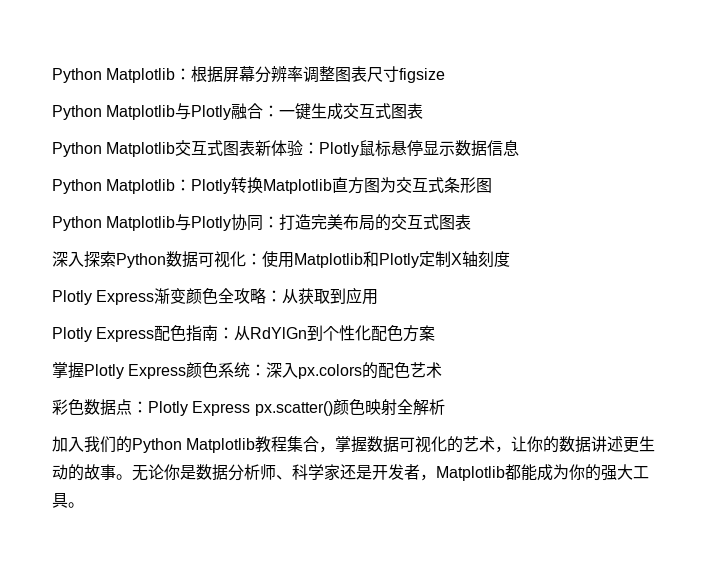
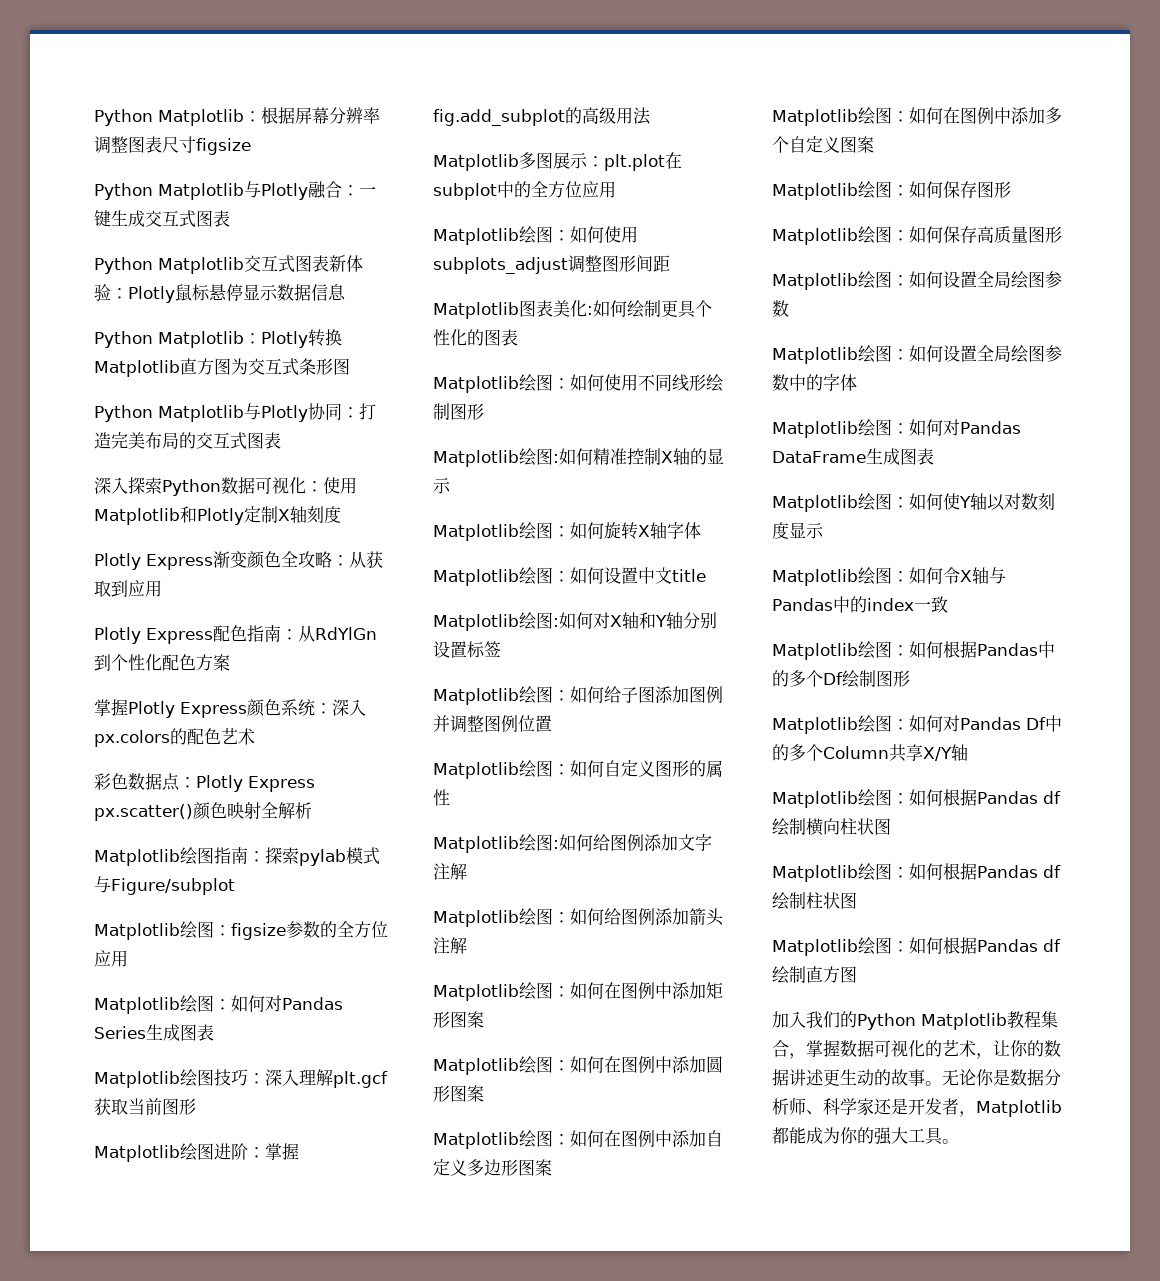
+ Matplotlib绘图指南：探索pylab模式与Figure/subplot
+ Matplotlib绘图：figsize参数的全方位应用
+ Matplotlib绘图：如何对Pandas Series生成图表
+ Matplotlib绘图技巧：深入理解plt.gcf获取当前图形
+ Matplotlib绘图进阶：掌握fig.add_subplot的高级用法
+ Matplotlib多图展示：plt.plot在subplot中的全方位应用
+ Matplotlib绘图：如何使用subplots_adjust调整图形间距
+ Matplotlib图表美化:如何绘制更具个性化的图表
+ Matplotlib绘图：如何使用不同线形绘制图形
+ Matplotlib绘图:如何精准控制X轴的显示
+ Matplotlib绘图：如何旋转X轴字体
+ Matplotlib绘图：如何设置中文title
+ Matplotlib绘图:如何对X轴和Y轴分别设置标签
+ Matplotlib绘图：如何给子图添加图例并调整图例位置
+ Matplotlib绘图：如何自定义图形的属性
+ Matplotlib绘图:如何给图例添加文字注解
+ Matplotlib绘图：如何给图例添加箭头注解
+ Matplotlib绘图：如何在图例中添加矩形图案
+ Matplotlib绘图：如何在图例中添加圆形图案
+ Matplotlib绘图：如何在图例中添加自定义多边形图案
+ Matplotlib绘图：如何在图例中添加多个自定义图案
+ Matplotlib绘图：如何保存图形
+ Matplotlib绘图：如何保存高质量图形
+ Matplotlib绘图：如何设置全局绘图参数
+ Matplotlib绘图：如何设置全局绘图参数中的字体
+ Matplotlib绘图：如何对Pandas DataFrame生成图表
+ Matplotlib绘图：如何使Y轴以对数刻度显示
+ Matplotlib绘图：如何令X轴与Pandas中的index一致
+ Matplotlib绘图：如何根据Pandas中的多个Df绘制图形
+ Matplotlib绘图：如何对Pandas Df中的多个Column共享X/Y轴
+ Matplotlib绘图：如何根据Pandas df绘制横向柱状图
+ Matplotlib绘图：如何根据Pandas df绘制柱状图
+ Matplotlib绘图：如何根据Pandas df绘制直方图

